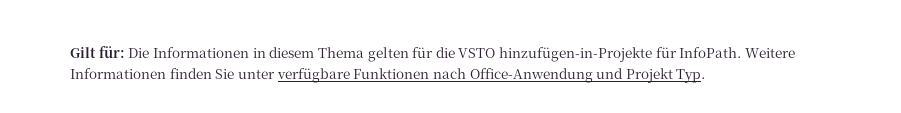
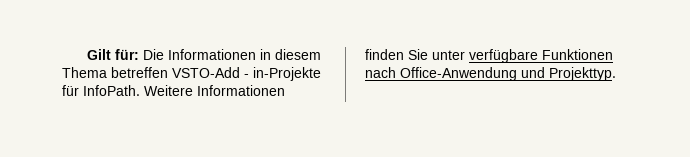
- Gilt für: Die Informationen in diesem Thema gelten für die VSTO hinzufügen-in-Projekte für InfoPath.
+ Gilt für: Die Informationen in diesem Thema betreffen VSTO-Add - in-Projekte für InfoPath.
- Weitere Informationen finden Sie unter verfügbare Funktionen nach Office-Anwendung und Projekt Typ.
+ Weitere Informationen finden Sie unter verfügbare Funktionen nach Office-Anwendung und Projekttyp.

